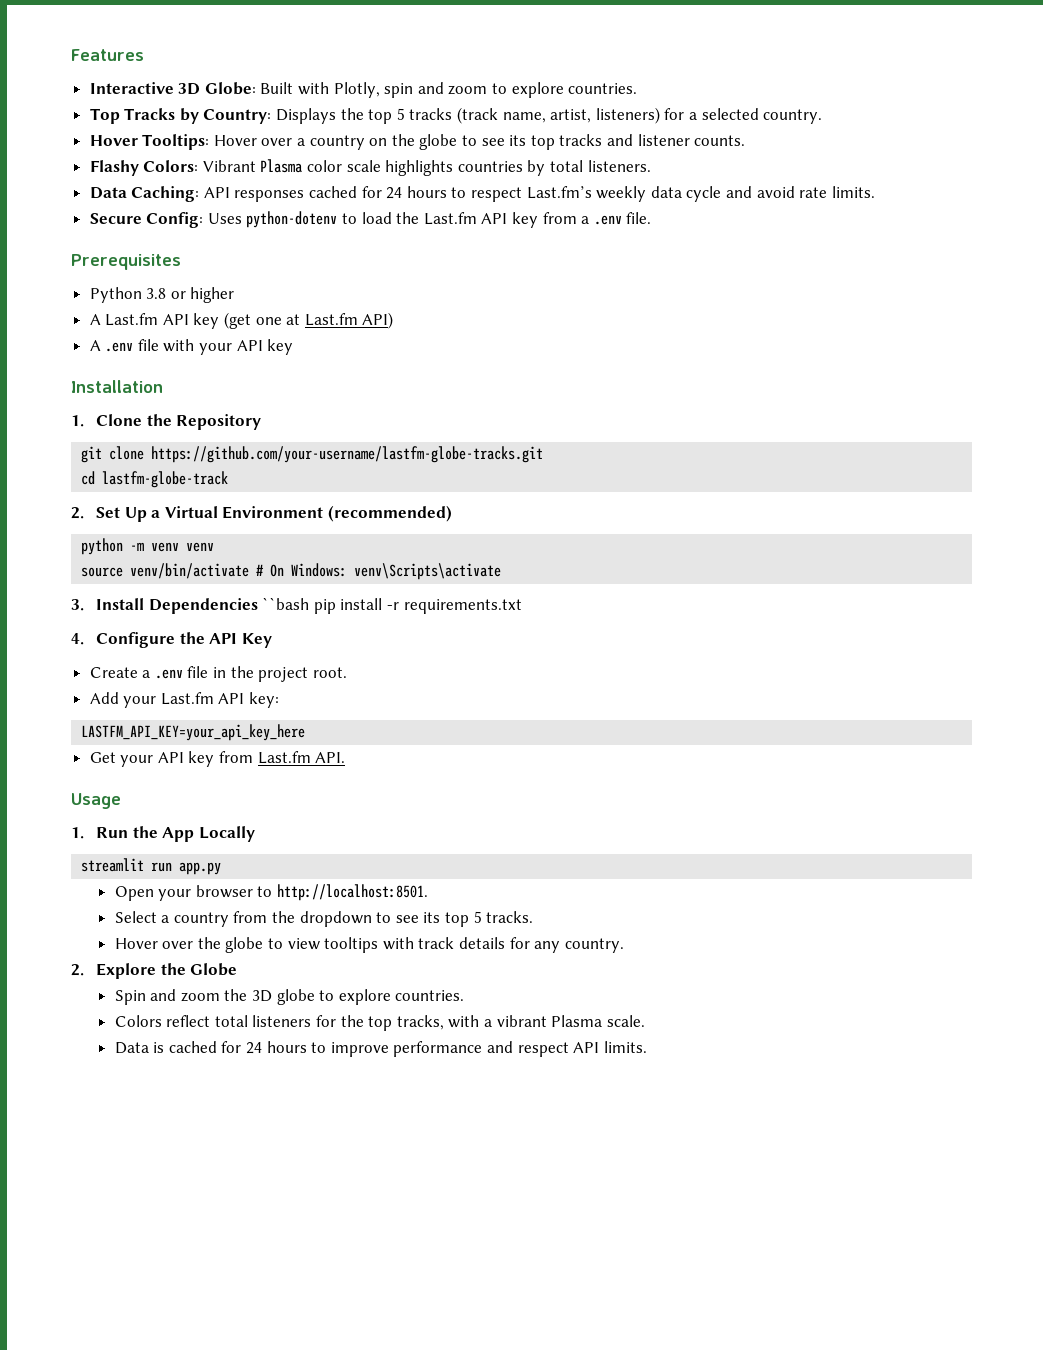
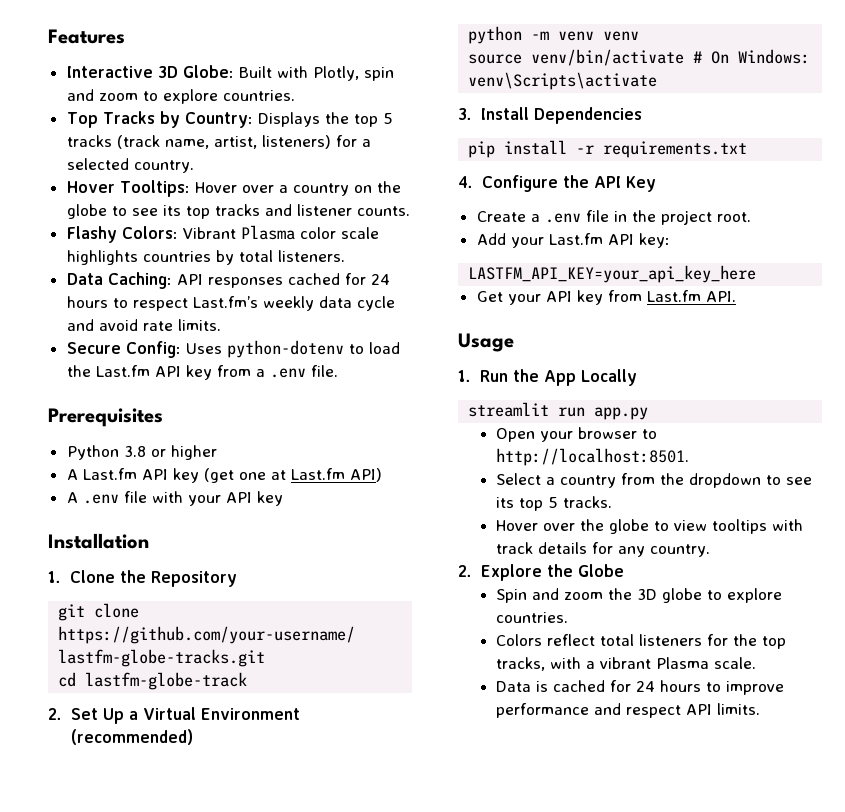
- 3. Install Dependencies ``bash pip install -r requirements.txt
+ 3. Install Dependencies
+ pip install -r requirements.txt

